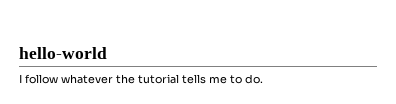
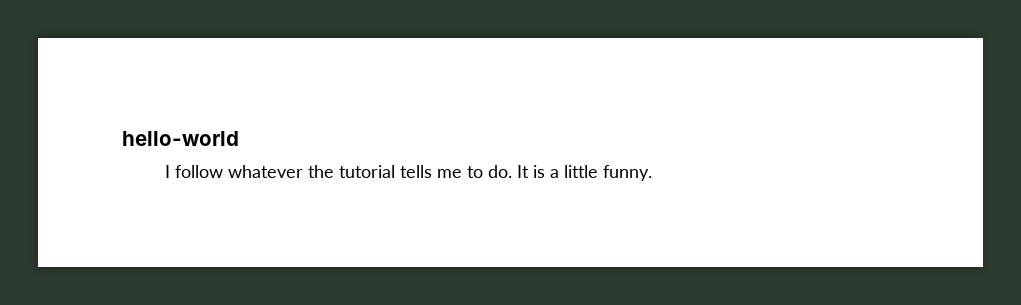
+ It is a little funny.

